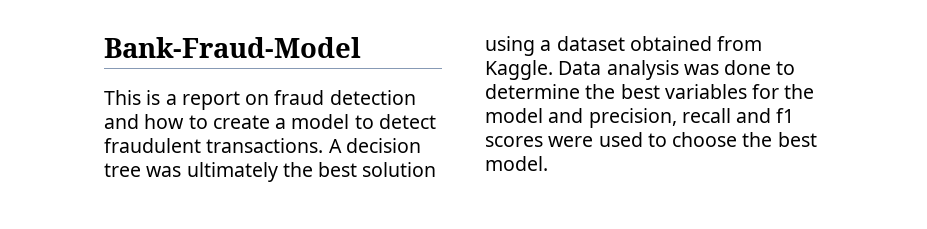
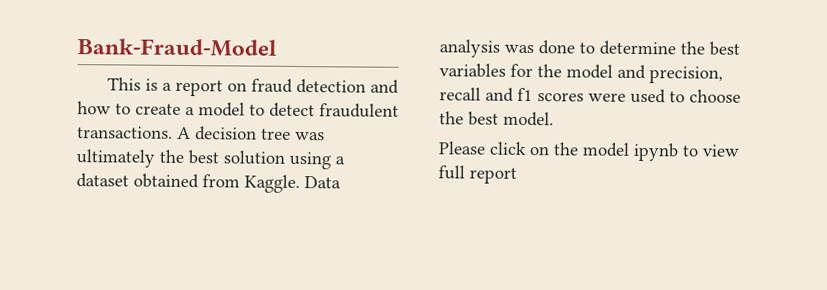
+ Please click on the model ipynb to view full report

